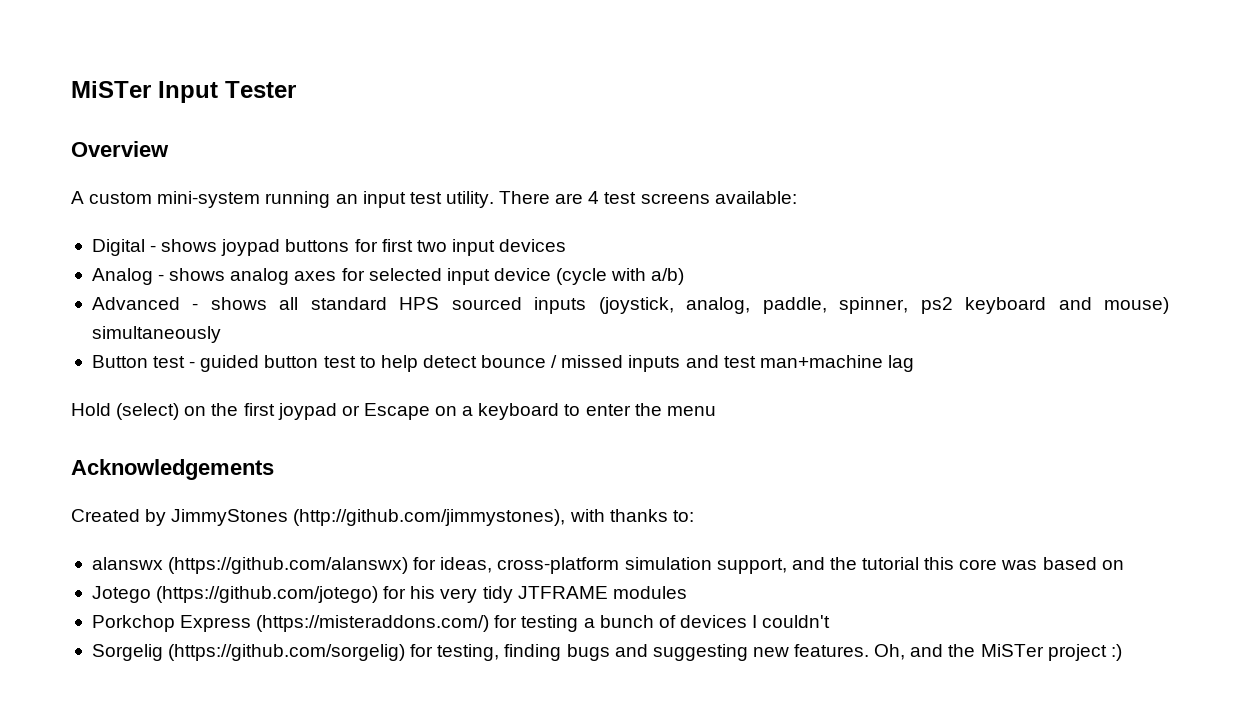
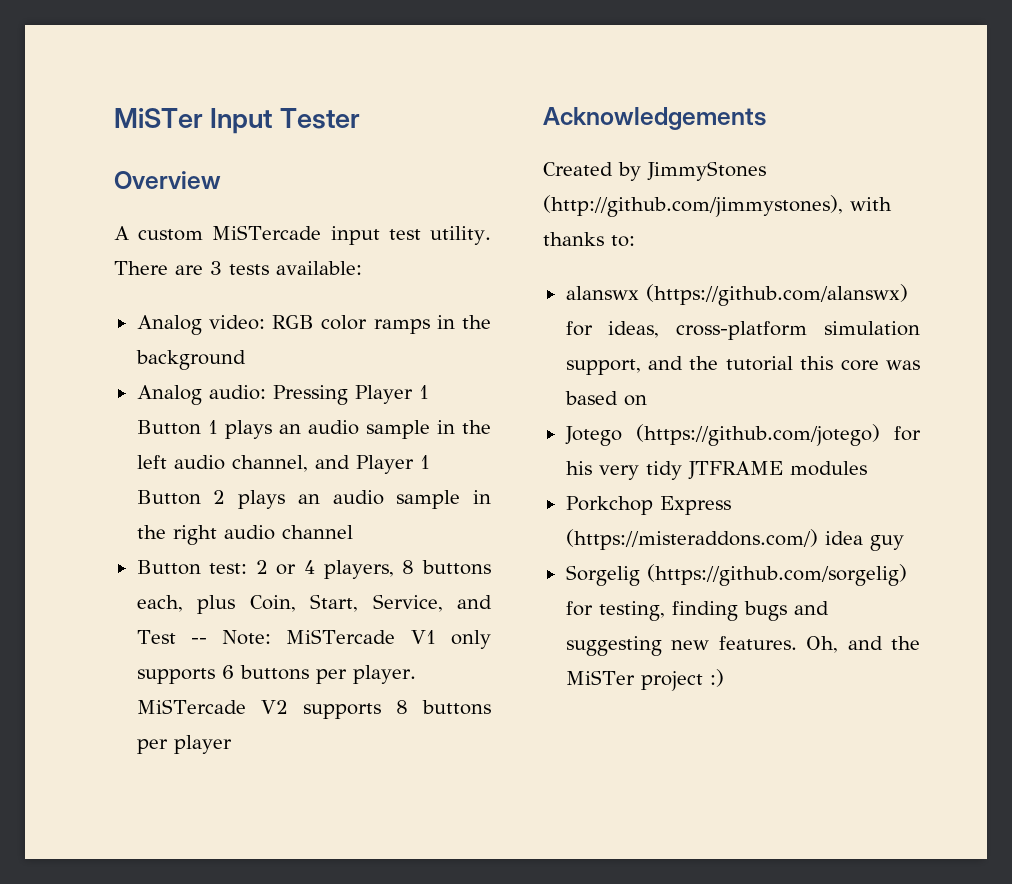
- A custom mini-system running an input test utility.
+ A custom MiSTercade input test utility.
- There are 4 test screens available:
- Digital - shows joypad buttons for first two input devices
- Analog - shows analog axes for selected input device (cycle with a/b)
- Advanced - shows all standard HPS sourced inputs (joystick, analog, paddle, spinner, ps2 keyboard and mouse) simultaneously
- Button test - guided button test to help detect bounce / missed inputs and test man+machine lag
- Hold (select) on the first joypad or Escape on a keyboard to enter the menu
+ There are 3 tests available:
+ Analog video: RGB color ramps in the background
+ Analog audio: Pressing Player 1 Button 1 plays an audio sample in the left audio channel, and Player 1 Button 2 plays an audio sample in the right audio channel
+ Button test: 2 or 4 players, 8 buttons each, plus Coin, Start, Service, and Test -- Note: MiSTercade V1 only supports 6 buttons per player. MiSTercade V2 supports 8 buttons per player
- Porkchop Express (https://misteraddons.com/) for testing a bunch of devices I couldn't
+ Porkchop Express (https://misteraddons.com/) idea guy

